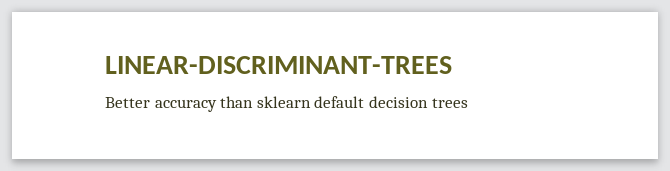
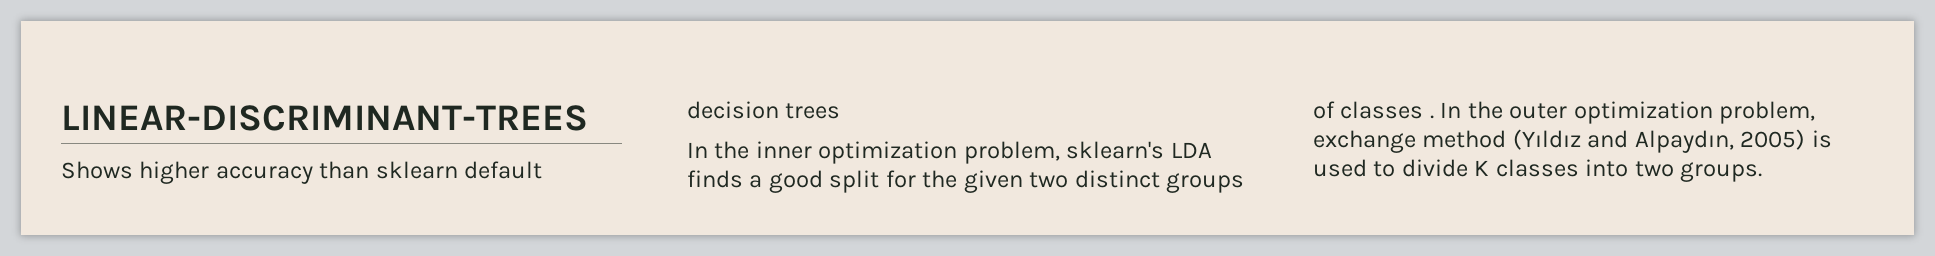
- Better accuracy than sklearn default decision trees
+ Shows higher accuracy than sklearn default decision trees
+ In the inner optimization problem, sklearn's LDA finds a good split for the given two distinct groups of classes . In the outer optimization problem, exchange method (Yıldız and Alpaydın, 2005) is used to divide K classes into two groups.

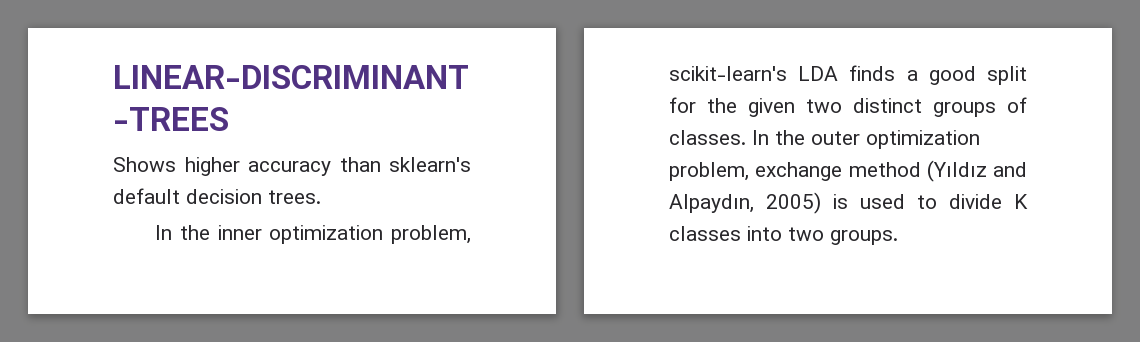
- Shows higher accuracy than sklearn default decision trees
+ Shows higher accuracy than sklearn's default decision trees.
- In the inner optimization problem, sklearn's LDA finds a good split for the given two distinct groups of classes .
+ In the inner optimization problem, scikit-learn's LDA finds a good split for the given two distinct groups of classes.

